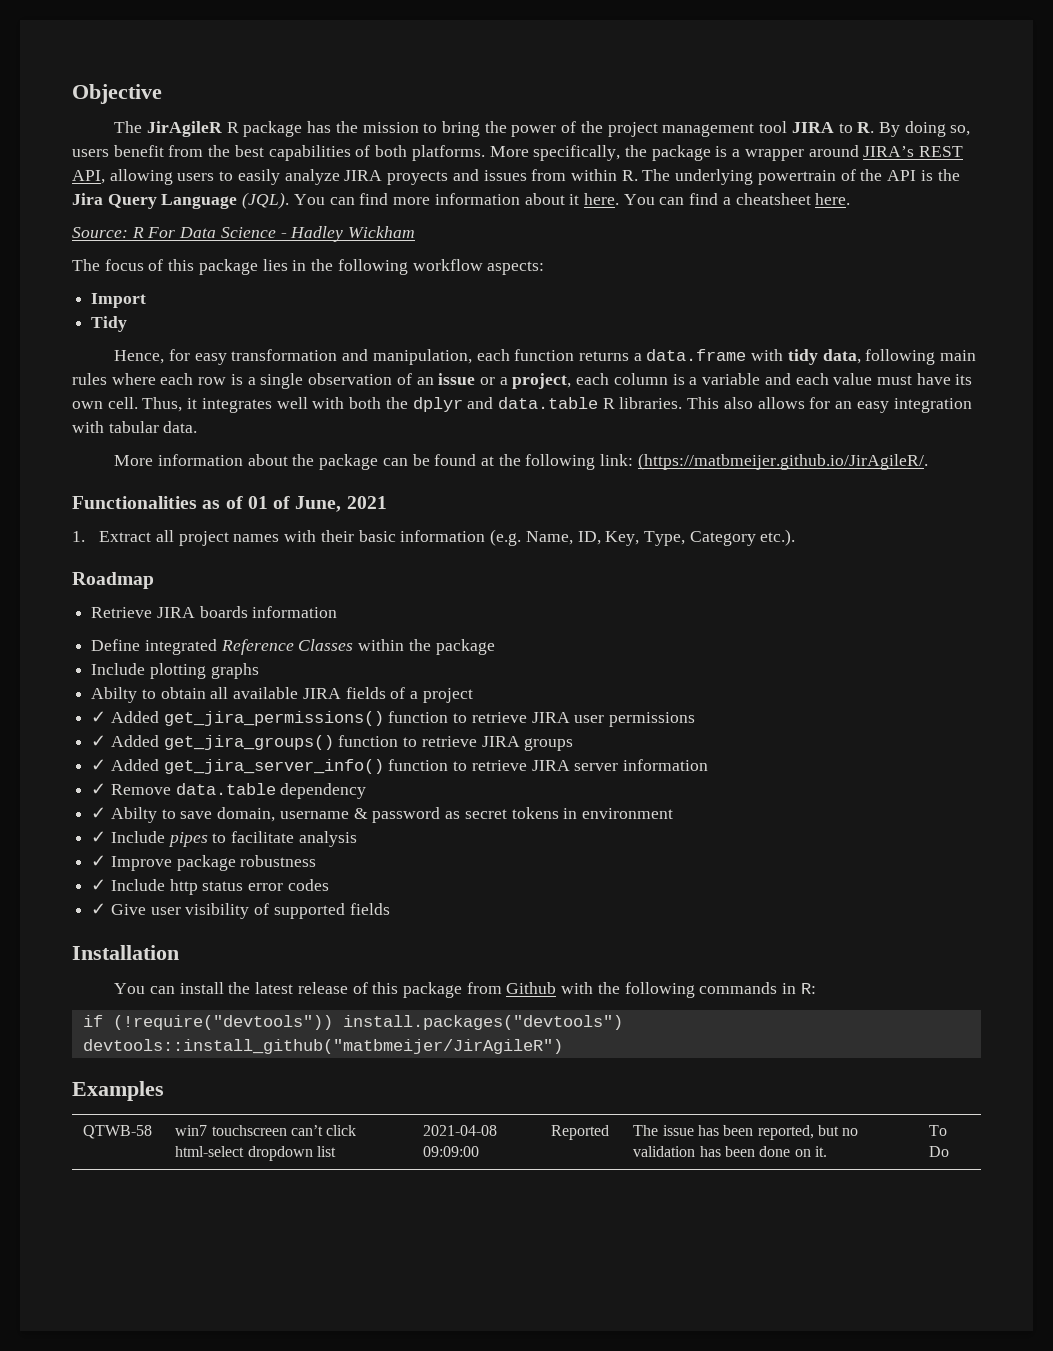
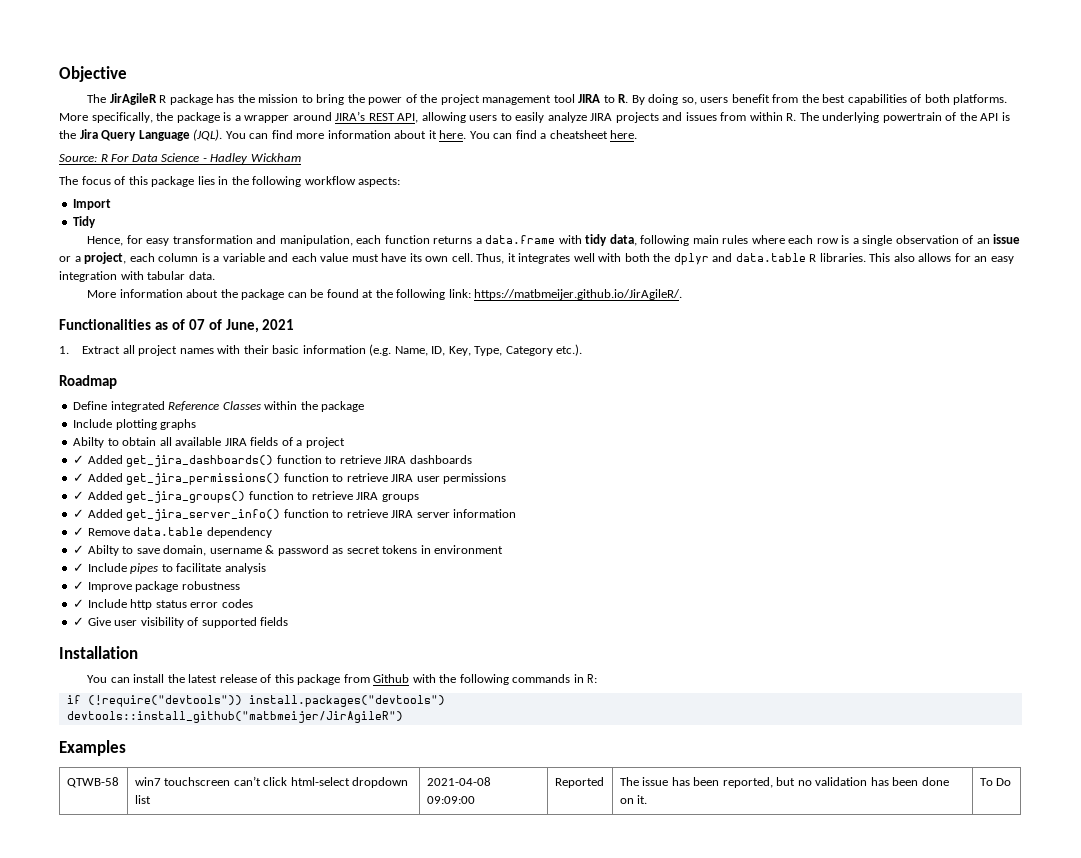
- More specifically, the package is a wrapper around JIRA’s REST API, allowing users to easily analyze JIRA proyects and issues from within R. The underlying powertrain of the API is the Jira Query Language (JQL).
+ More specifically, the package is a wrapper around JIRA’s REST API, allowing users to easily analyze JIRA projects and issues from within R. The underlying powertrain of the API is the Jira Query Language (JQL).
- More information about the package can be found at the following link: (https://matbmeijer.github.io/JirAgileR/.
+ More information about the package can be found at the following link: https://matbmeijer.github.io/JirAgileR/.
- Functionalities as of 01 of June, 2021
+ Functionalities as of 07 of June, 2021
- Retrieve JIRA boards information
+ ✓ Added get_jira_dashboards() function to retrieve JIRA dashboards

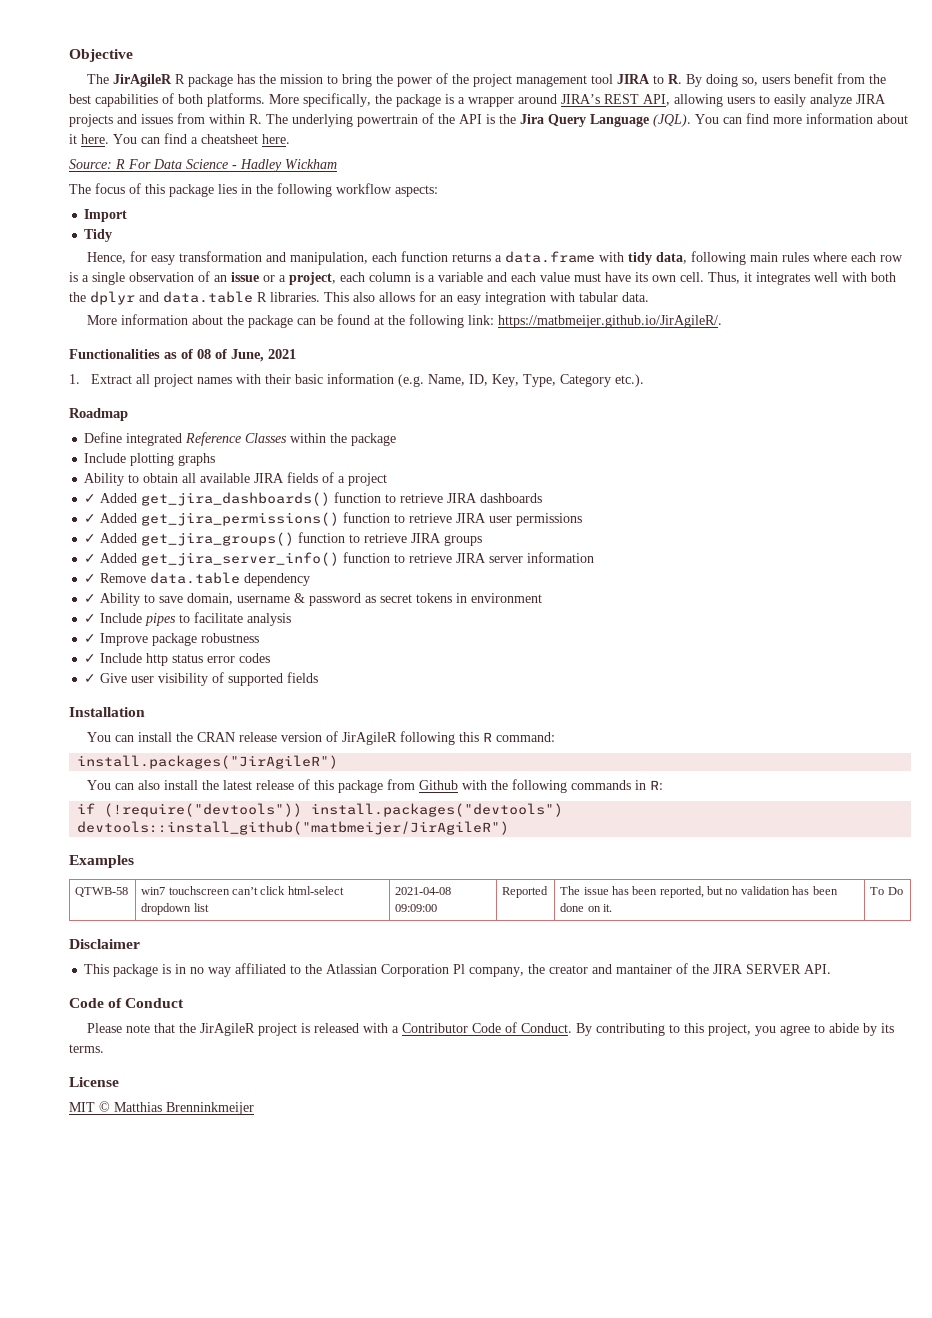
- Functionalities as of 07 of June, 2021
+ Functionalities as of 08 of June, 2021
- Abilty to obtain all available JIRA fields of a project
+ Ability to obtain all available JIRA fields of a project
- ✓ Abilty to save domain, username & password as secret tokens in environment
+ ✓ Ability to save domain, username & password as secret tokens in environment
- You can install the latest release of this package from Github with the following commands in R:
+ You can install the CRAN release version of JirAgileR following this R command:
+ install.packages("JirAgileR")
+ You can also install the latest release of this package from Github with the following commands in R:
+ Disclaimer
+ This package is in no way affiliated to the Atlassian Corporation Pl company, the creator and mantainer of the JIRA SERVER API.
+ Code of Conduct
+ Please note that the JirAgileR project is released with a Contributor Code of Conduct. By contributing to this project, you agree to abide by its terms.
+ License
+ MIT © Matthias Brenninkmeijer

